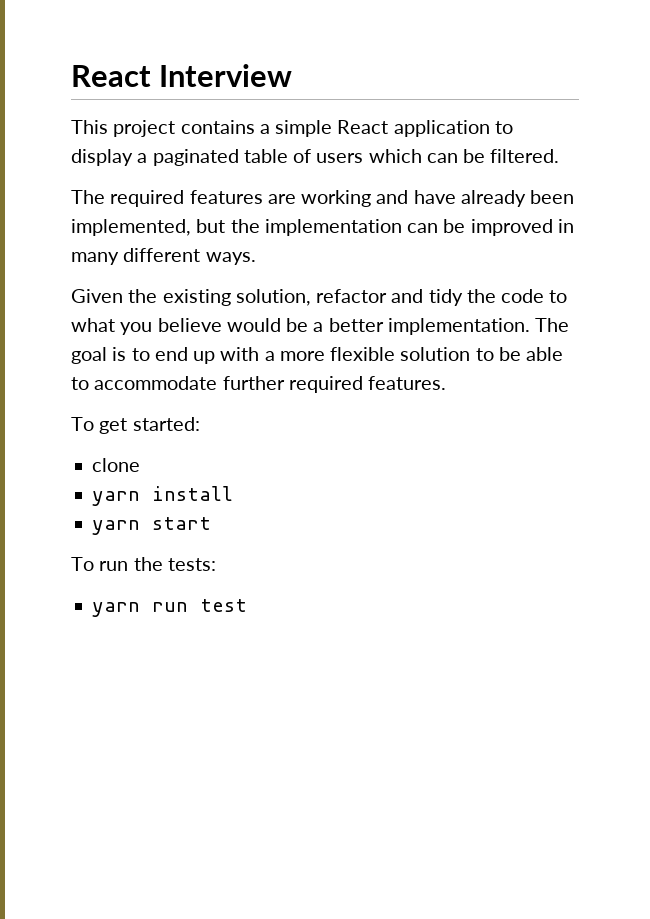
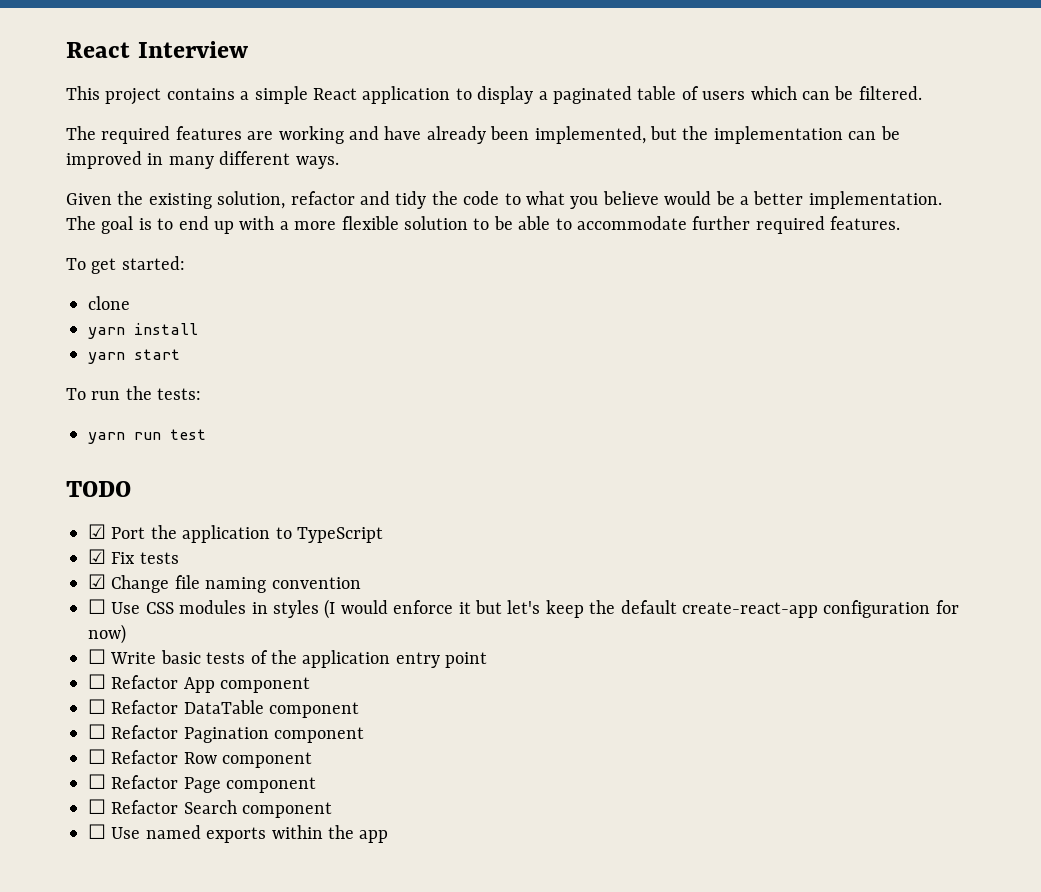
+ TODO
+ ☑ Port the application to TypeScript
+ ☑ Fix tests
+ ☑ Change file naming convention
+ ☐ Use CSS modules in styles (I would enforce it but let's keep the default create-react-app configuration for now)
+ ☐ Write basic tests of the application entry point
+ ☐ Refactor App component
+ ☐ Refactor DataTable component
+ ☐ Refactor Pagination component
+ ☐ Refactor Row component
+ ☐ Refactor Page component
+ ☐ Refactor Search component
+ ☐ Use named exports within the app

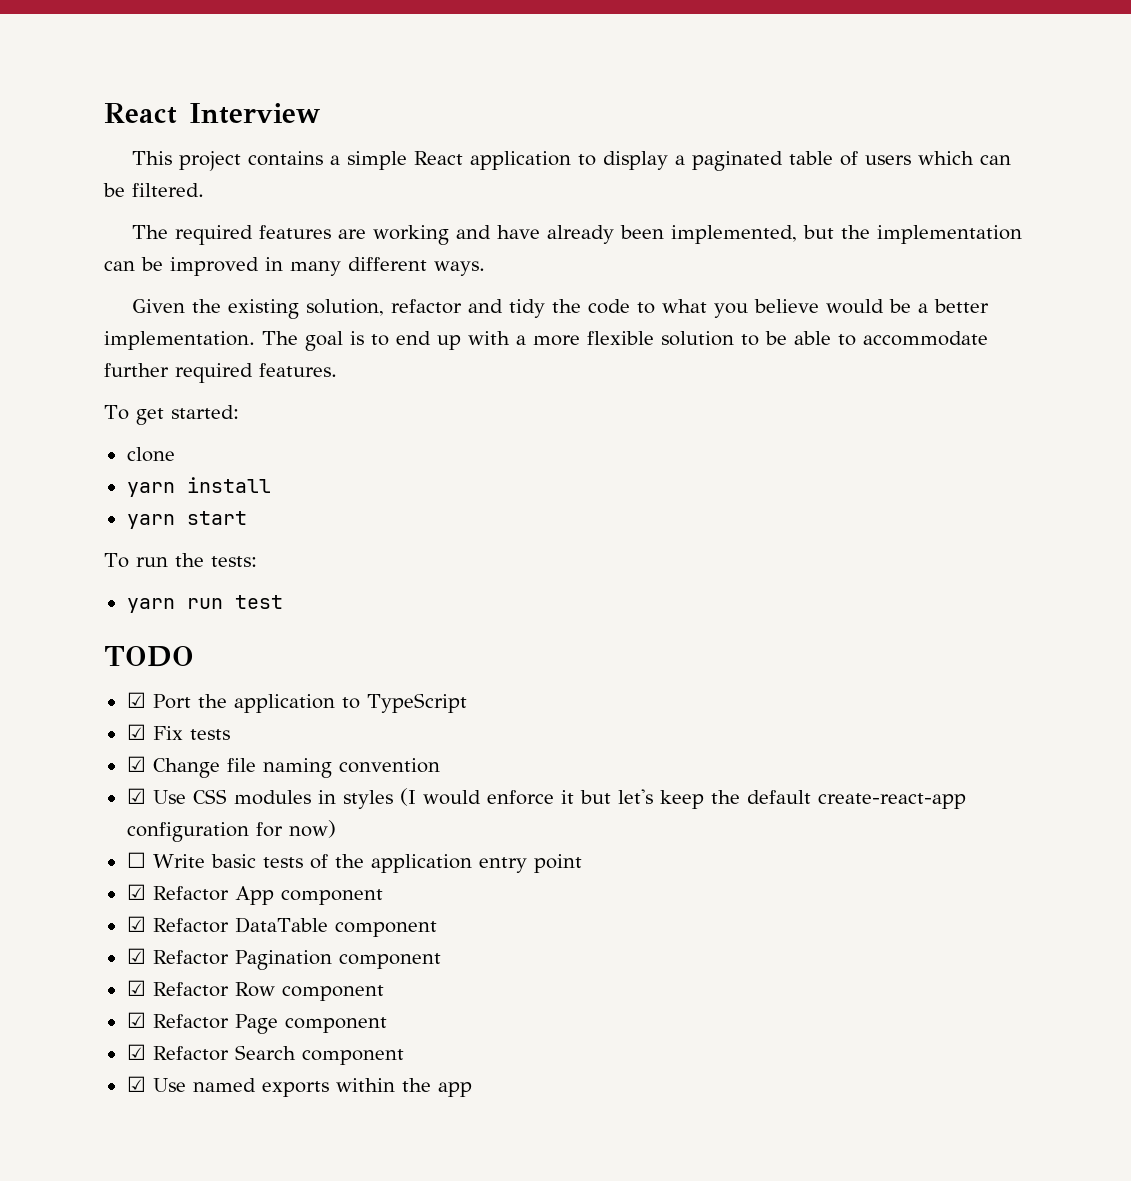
- ☐ Use CSS modules in styles (I would enforce it but let's keep the default create-react-app configuration for now)
+ ☑ Use CSS modules in styles (I would enforce it but let's keep the default create-react-app configuration for now)
- ☐ Refactor App component
+ ☑ Refactor App component
- ☐ Refactor DataTable component
+ ☑ Refactor DataTable component
- ☐ Refactor Pagination component
+ ☑ Refactor Pagination component
- ☐ Refactor Row component
+ ☑ Refactor Row component
- ☐ Refactor Page component
+ ☑ Refactor Page component
- ☐ Refactor Search component
+ ☑ Refactor Search component
- ☐ Use named exports within the app
+ ☑ Use named exports within the app

